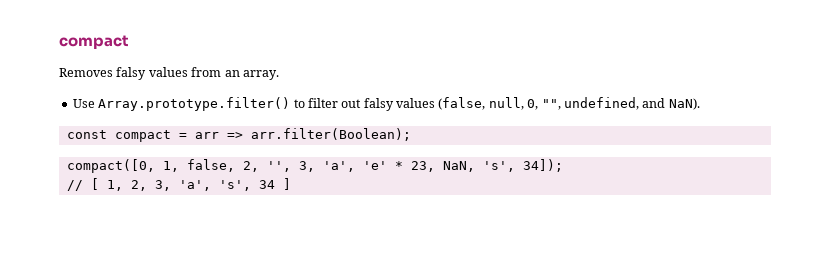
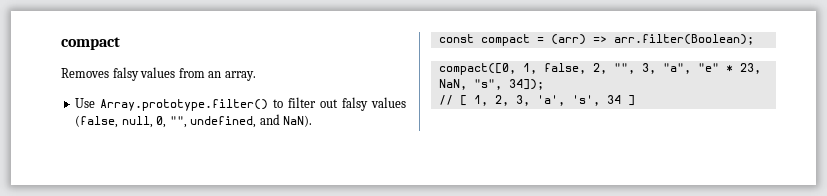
- const compact = arr => arr.filter(Boolean);
+ const compact = (arr) => arr.filter(Boolean);
- compact([0, 1, false, 2, '', 3, 'a', 'e' * 23, NaN, 's', 34]);
+ compact([0, 1, false, 2, "", 3, "a", "e" * 23, NaN, "s", 34]);

